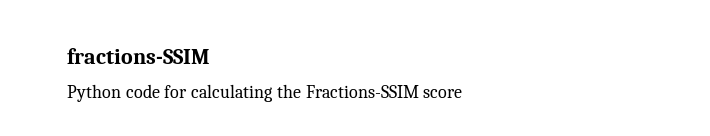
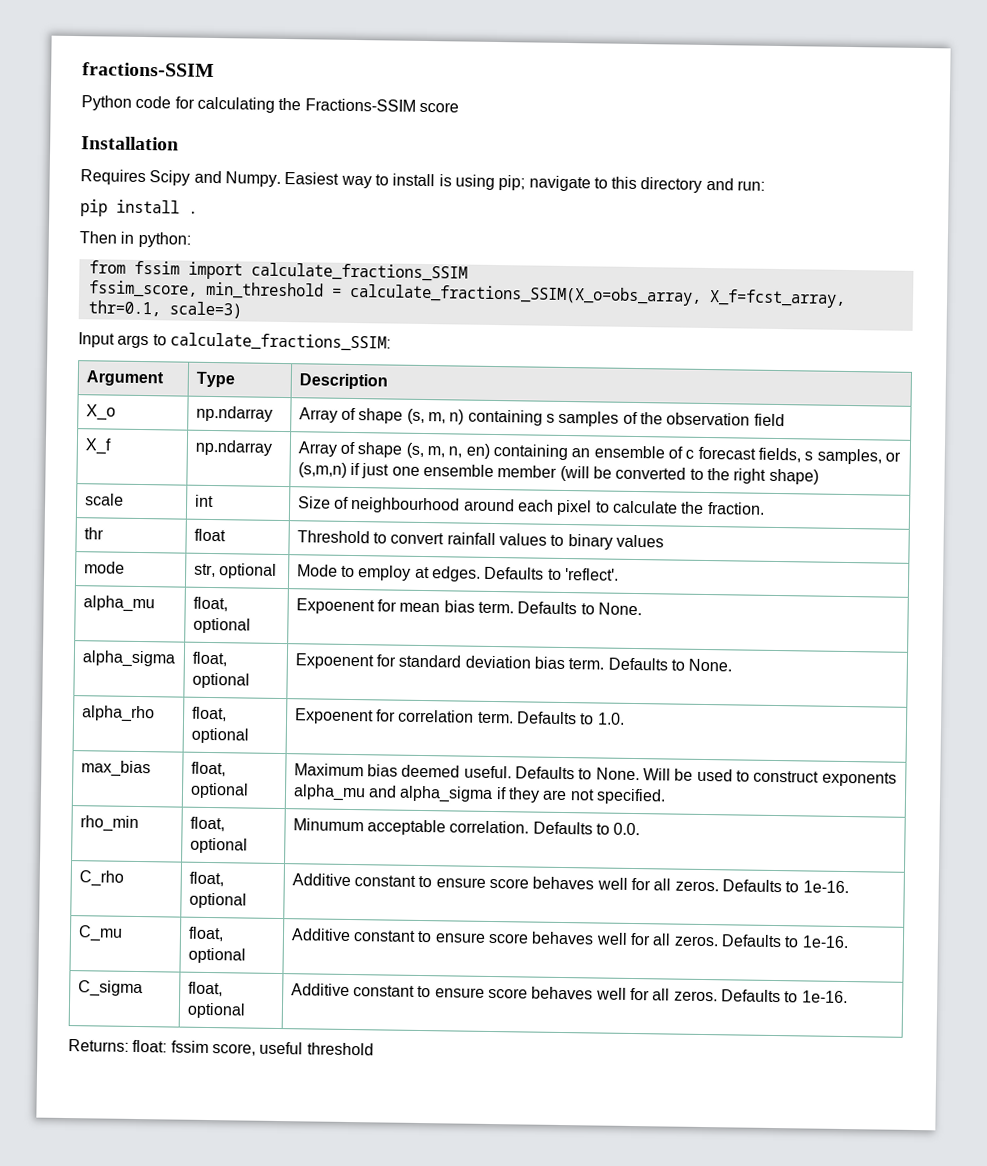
+ Installation
+ Requires Scipy and Numpy. Easiest way to install is using pip; navigate to this directory and run:
+ pip install .
+ Then in python:
+ from fssim import calculate_fractions_SSIM
+ fssim_score, min_threshold = calculate_fractions_SSIM(X_o=obs_array, X_f=fcst_array, thr=0.1, scale=3)
+ Input args to calculate_fractions_SSIM:
+ Argument | Type | Description
+ X_o | np.ndarray | Array of shape (s, m, n) containing s samples of the observation field
+ X_f | np.ndarray | Array of shape (s, m, n, en) containing an ensemble of c forecast fields, s samples, or (s,m,n) if just one ensemble member (will be converted to the right shape)
+ scale | int | Size of neighbourhood around each pixel to calculate the fraction.
+ thr | float | Threshold to convert rainfall values to binary values
+ mode | str, optional | Mode to employ at edges. Defaults to 'reflect'.
+ alpha_mu | float, optional | Expoenent for mean bias term. Defaults to None.
+ alpha_sigma | float, optional | Expoenent for standard deviation bias term. Defaults to None.
+ alpha_rho | float, optional | Expoenent for correlation term. Defaults to 1.0.
+ max_bias | float, optional | Maximum bias deemed useful. Defaults to None. Will be used to construct exponents alpha_mu and alpha_sigma if they are not specified.
+ rho_min | float, optional | Minumum acceptable correlation. Defaults to 0.0.
+ C_rho | float, optional | Additive constant to ensure score behaves well for all zeros. Defaults to 1e-16.
+ C_mu | float, optional | Additive constant to ensure score behaves well for all zeros. Defaults to 1e-16.
+ C_sigma | float, optional | Additive constant to ensure score behaves well for all zeros. Defaults to 1e-16.
+ Returns: float: fssim score, useful threshold

